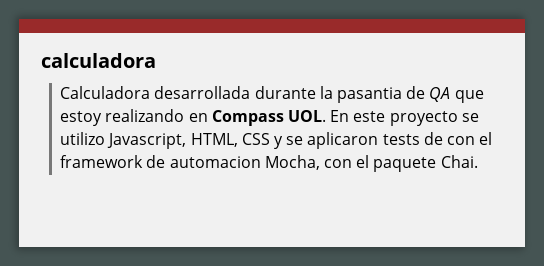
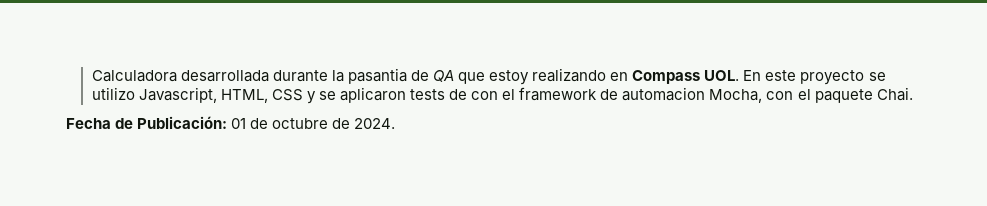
- calculadora
+ Fecha de Publicación: 01 de octubre de 2024.

